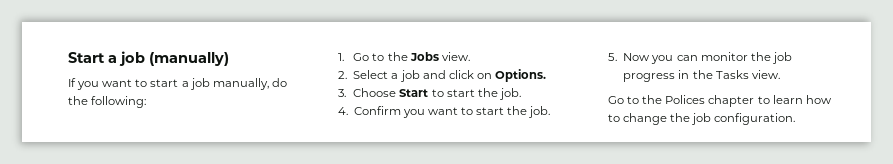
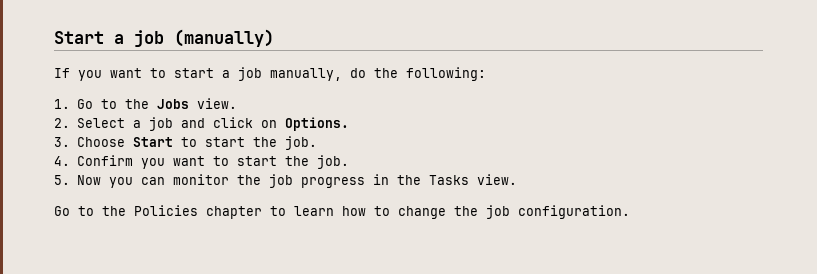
- Go to the Polices chapter to learn how to change the job configuration.
+ Go to the Policies chapter to learn how to change the job configuration.

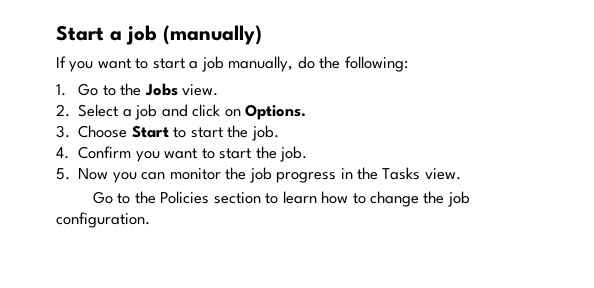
- Go to the Policies chapter to learn how to change the job configuration.
+ Go to the Policies section to learn how to change the job configuration.

